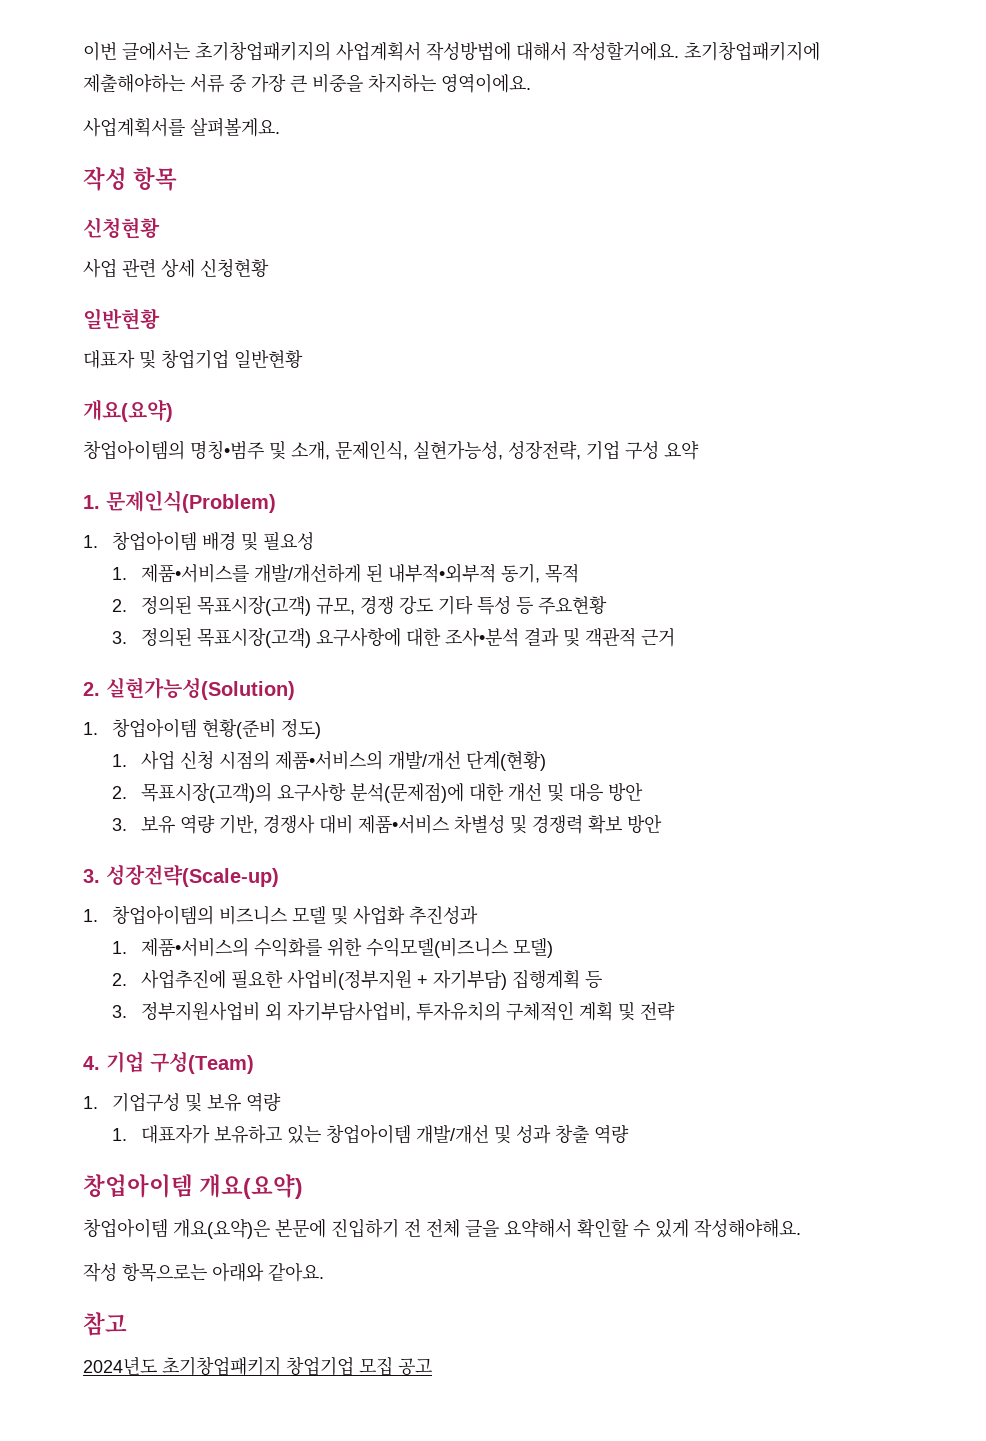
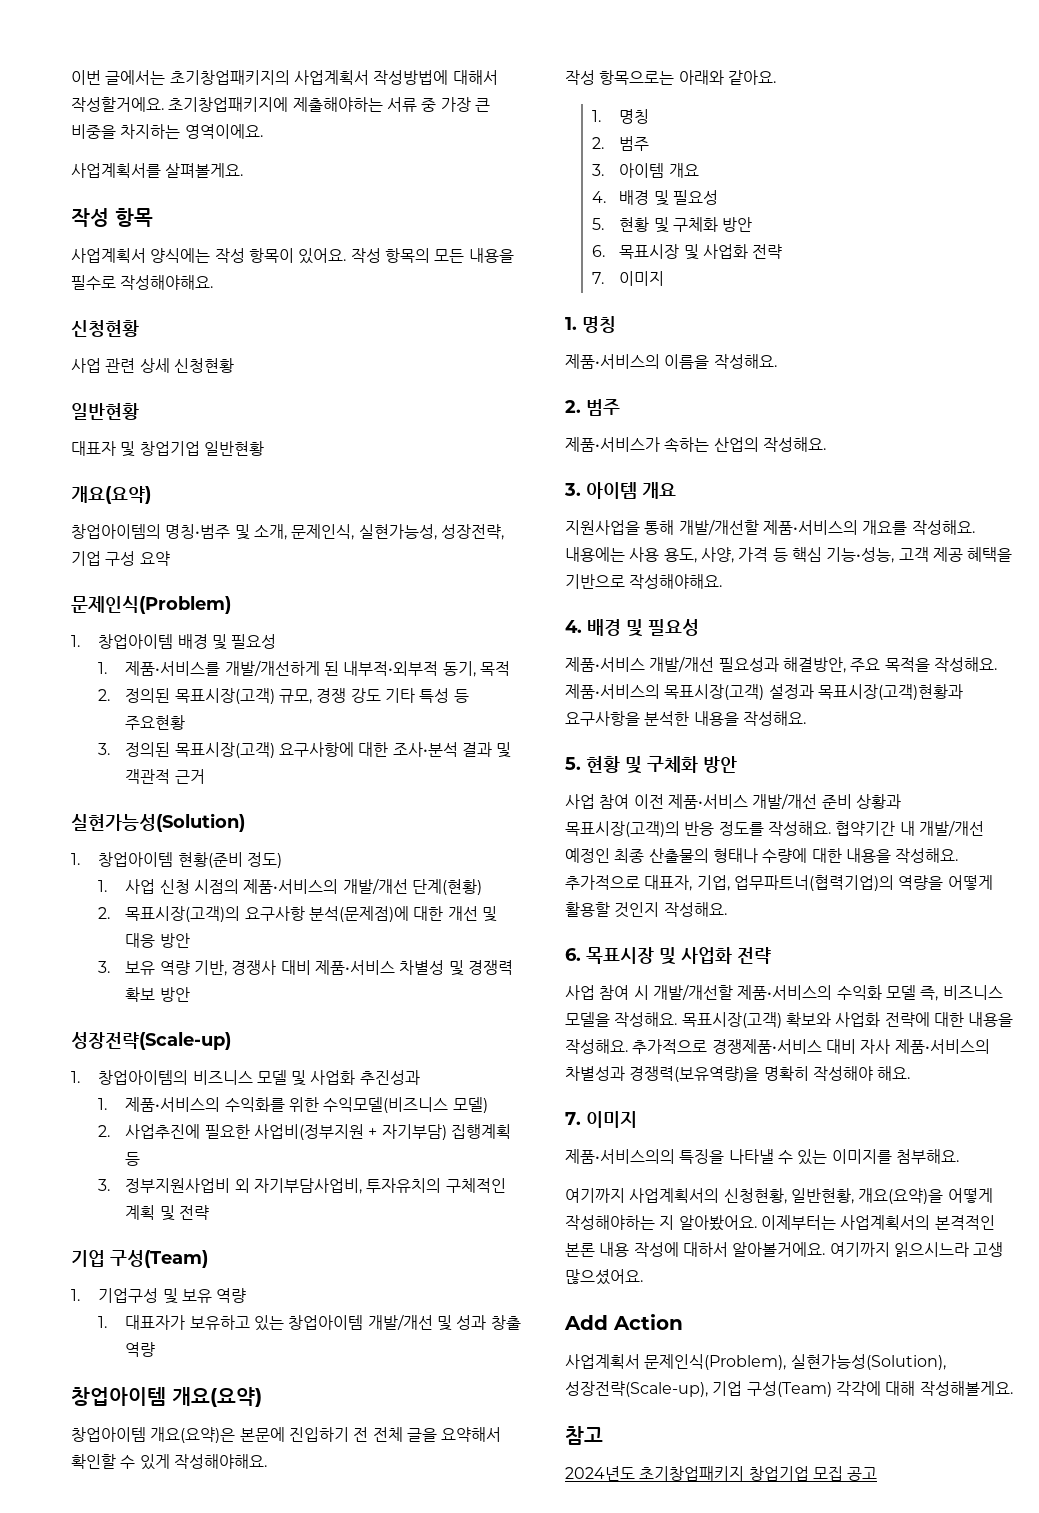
+ 사업계획서 양식에는 작성 항목이 있어요. 작성 항목의 모든 내용을 필수로 작성해야해요.
- 1. 문제인식(Problem)
+ 문제인식(Problem)
- 2. 실현가능성(Solution)
+ 실현가능성(Solution)
- 3. 성장전략(Scale-up)
+ 성장전략(Scale-up)
  3. 정부지원사업비 외 자기부담사업비, 투자유치의 구체적인 계획 및 전략
- 4. 기업 구성(Team)
+ 기업 구성(Team)
  작성 항목으로는 아래와 같아요.
+ 1. 명칭
+ 2. 범주
+ 3. 아이템 개요
+ 4. 배경 및 필요성
+ 5. 현황 및 구체화 방안
+ 6. 목표시장 및 사업화 전략
+ 7. 이미지
+ 1. 명칭
+ 제품•서비스의 이름을 작성해요.
+ 2. 범주
+ 제품•서비스가 속하는 산업의 작성해요.
+ 3. 아이템 개요
+ 지원사업을 통해 개발/개선할 제품•서비스의 개요를 작성해요. 내용에는 사용 용도, 사양, 가격 등 핵심 기능•성능, 고객 제공 혜택을 기반으로 작성해야해요.
+ 4. 배경 및 필요성
+ 제품•서비스 개발/개선 필요성과 해결방안, 주요 목적을 작성해요. 제품•서비스의 목표시장(고객) 설정과 목표시장(고객)현황과 요구사항을 분석한 내용을 작성해요.
+ 5. 현황 및 구체화 방안
+ 사업 참여 이전 제품•서비스 개발/개선 준비 상황과 목표시장(고객)의 반응 정도를 작성해요. 협약기간 내 개발/개선 예정인 최종 산출물의 형태나 수량에 대한 내용을 작성해요. 추가적으로 대표자, 기업, 업무파트너(협력기업)의 역량을 어떻게 활용할 것인지 작성해요.
+ 6. 목표시장 및 사업화 전략
+ 사업 참여 시 개발/개선할 제품•서비스의 수익화 모델 즉, 비즈니스 모델을 작성해요. 목표시장(고객) 확보와 사업화 전략에 대한 내용을 작성해요. 추가적으로 경쟁제품•서비스 대비 자사 제품•서비스의 차별성과 경쟁력(보유역량)을 명확히 작성해야 해요.
+ 7. 이미지
+ 제품•서비스의의 특징을 나타낼 수 있는 이미지를 첨부해요.
+ 여기까지 사업계획서의 신청현황, 일반현황, 개요(요약)을 어떻게 작성해야하는 지 알아봤어요. 이제부터는 사업계획서의 본격적인 본론 내용 작성에 대하서 알아볼거에요. 여기까지 읽으시느라 고생 많으셨어요.
+ Add Action
+ 사업계획서 문제인식(Problem), 실현가능성(Solution), 성장전략(Scale-up), 기업 구성(Team) 각각에 대해 작성해볼게요.

